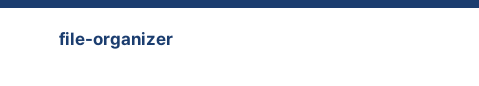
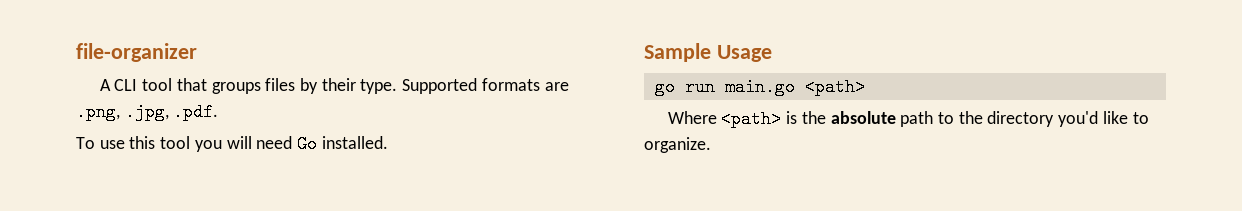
+ A CLI tool that groups files by their type. Supported formats are .png, .jpg, .pdf.
+ To use this tool you will need Go installed.
+ Sample Usage
+ go run main.go <path>
+ Where <path> is the absolute path to the directory you'd like to organize.

